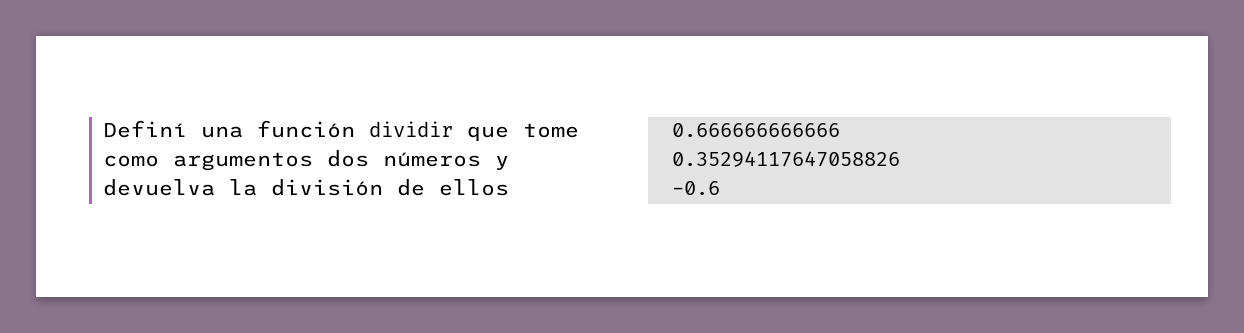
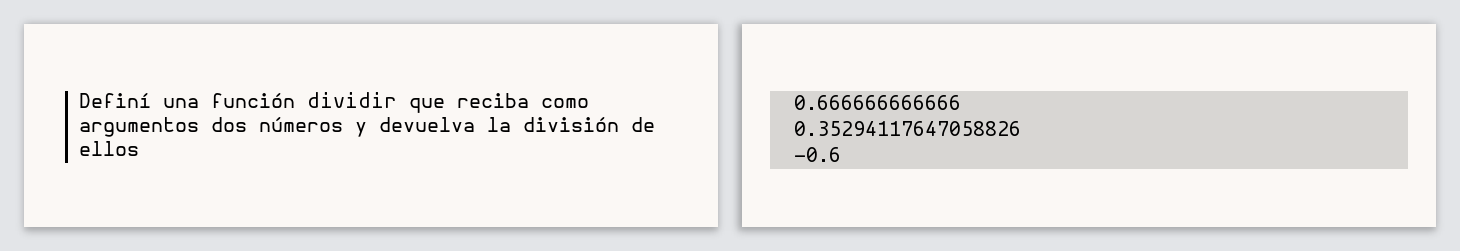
- Definí una función dividir que tome como argumentos dos números y devuelva la división de ellos
+ Definí una función dividir que reciba como argumentos dos números y devuelva la división de ellos

